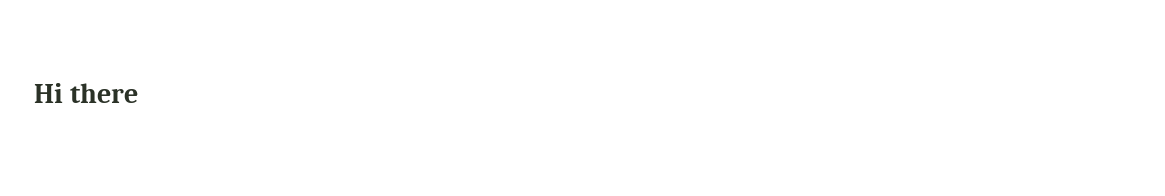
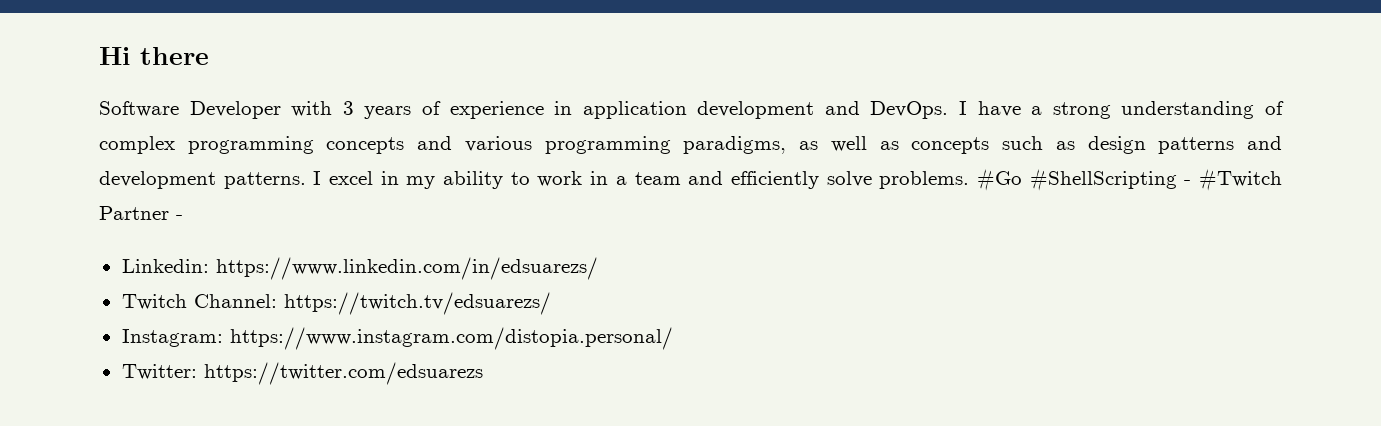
+ Software Developer with 3 years of experience in application development and DevOps. I have a strong understanding of complex programming concepts and various programming paradigms, as well as concepts such as design patterns and development patterns. I excel in my ability to work in a team and efficiently solve problems. #Go #ShellScripting - #Twitch Partner -
+ Linkedin: https://www.linkedin.com/in/edsuarezs/
+ Twitch Channel: https://twitch.tv/edsuarezs/
+ Instagram: https://www.instagram.com/distopia.personal/
+ Twitter: https://twitter.com/edsuarezs

